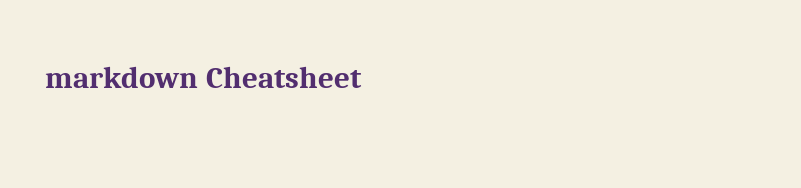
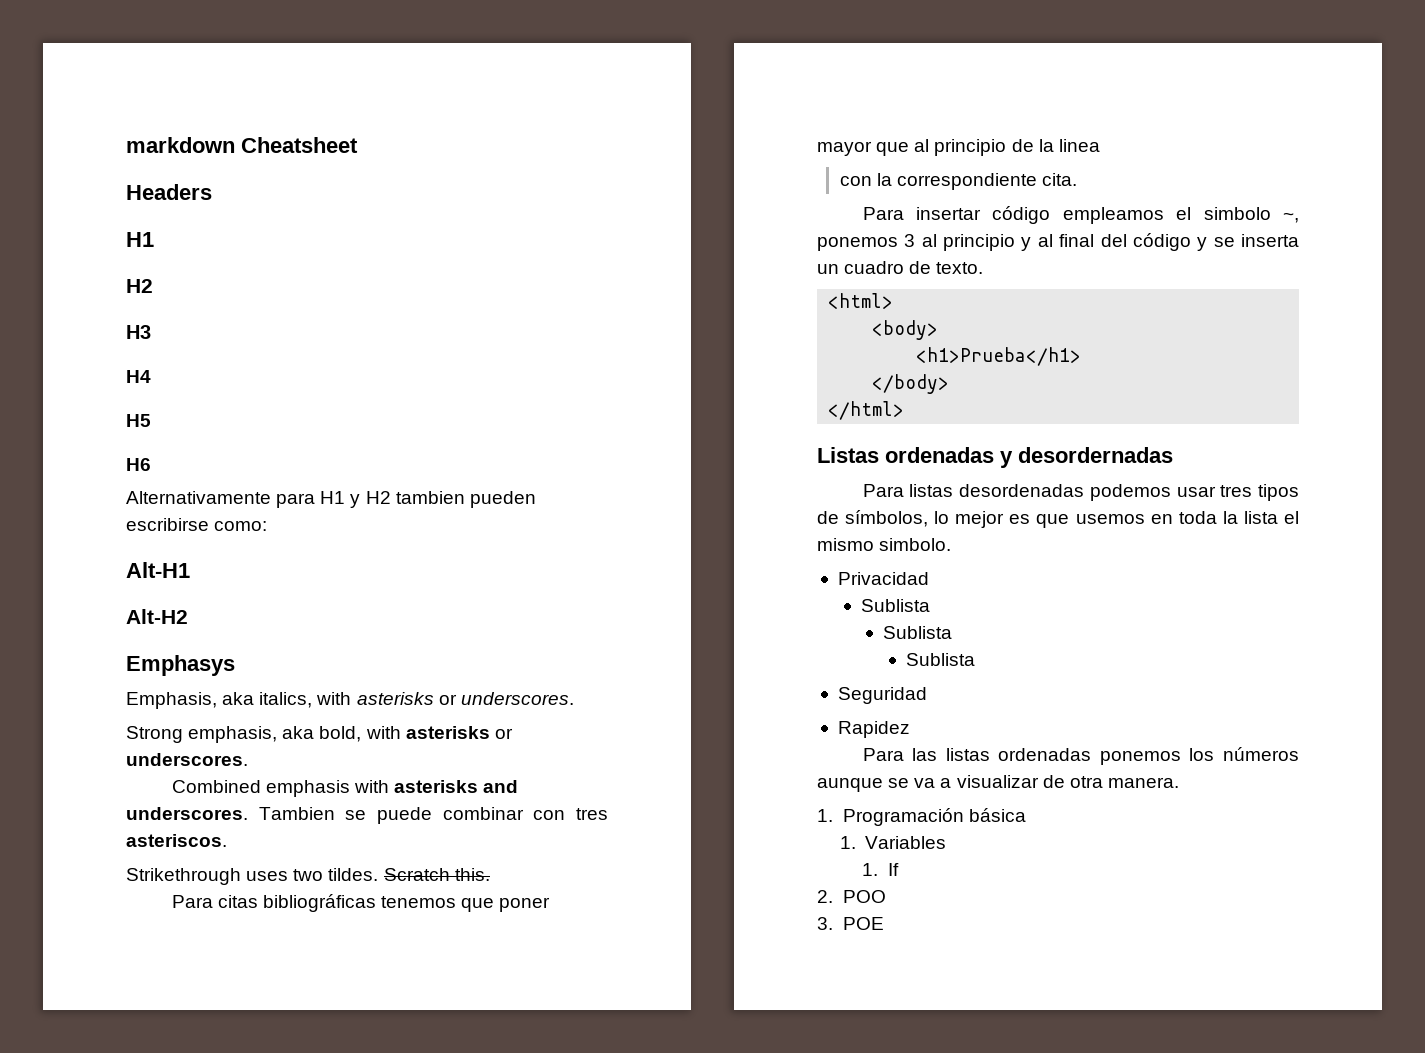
+ Headers
+ H1
+ H2
+ H3
+ H4
+ H5
+ H6
+ Alternativamente para H1 y H2 tambien pueden escribirse como:
+ Alt-H1
+ Alt-H2
+ Emphasys
+ Emphasis, aka italics, with asterisks or underscores.
+ Strong emphasis, aka bold, with asterisks or underscores.
+ Combined emphasis with asterisks and underscores. Tambien se puede combinar con tres asteriscos.
+ Strikethrough uses two tildes. Scratch this.
+ Para citas bibliográficas tenemos que poner mayor que al principio de la linea
+ con la correspondiente cita.
+ Para insertar código empleamos el simbolo ~, ponemos 3 al principio y al final del código y se inserta un cuadro de texto.
+ <html>
+ <body>
+ <h1>Prueba</h1>
+ </body>
+ </html>
+ Listas ordenadas y desordernadas
+ Para listas desordenadas podemos usar tres tipos de símbolos, lo mejor es que usemos en toda la lista el mismo simbolo.
+ Privacidad
+ Sublista
+ Sublista
+ Sublista
+ Seguridad
+ Rapidez
+ Para las listas ordenadas ponemos los números aunque se va a visualizar de otra manera.
+ 1. Programación básica
+ 1. Variables
+ 1. If
+ 2. POO
+ 3. POE

